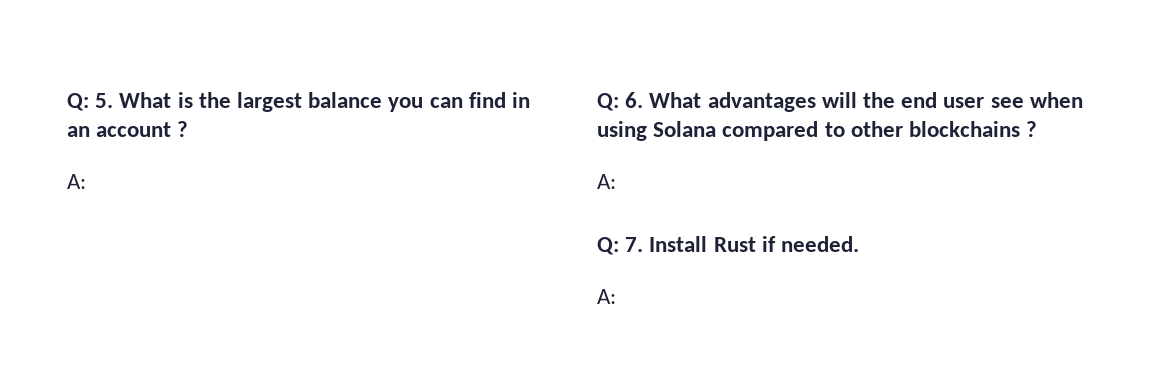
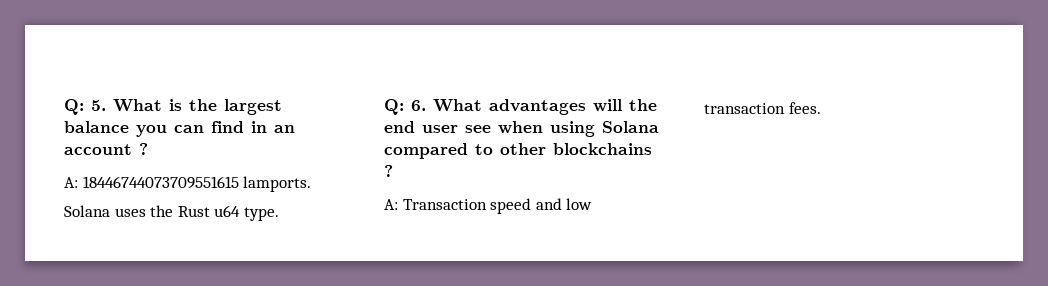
  Q: 5. What is the largest balance you can find in an account ?
- A:
+ A: 18446744073709551615 lamports. Solana uses the Rust u64 type.
  Q: 6. What advantages will the end user see when using Solana compared to other blockchains ?
- A:
- Q: 7. Install Rust if needed.
- A:
+ A: Transaction speed and low transaction fees.

